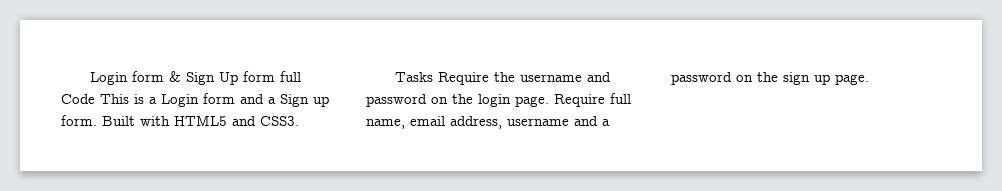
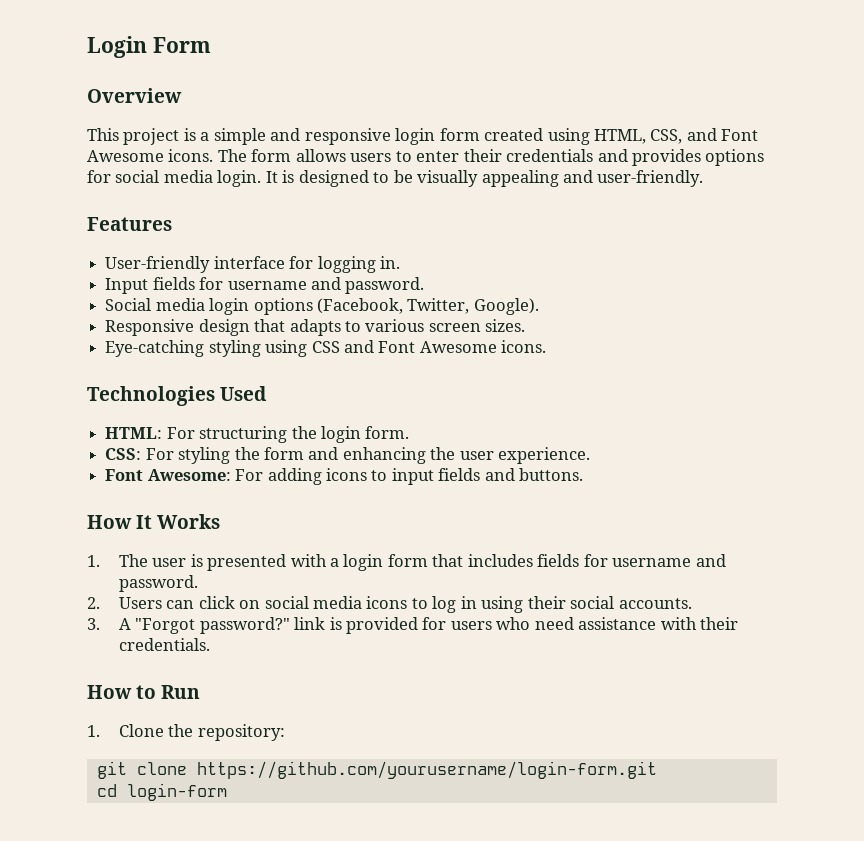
- Login form & Sign Up form full Code This is a Login form and a Sign up form. Built with HTML5 and CSS3.
- Tasks Require the username and password on the login page. Require full name, email address, username and a password on the sign up page.
+ Login Form
+ Overview
+ This project is a simple and responsive login form created using HTML, CSS, and Font Awesome icons. The form allows users to enter their credentials and provides options for social media login. It is designed to be visually appealing and user-friendly.
+ Features
+ User-friendly interface for logging in.
+ Input fields for username and password.
+ Social media login options (Facebook, Twitter, Google).
+ Responsive design that adapts to various screen sizes.
+ Eye-catching styling using CSS and Font Awesome icons.
+ Technologies Used
+ HTML: For structuring the login form.
+ CSS: For styling the form and enhancing the user experience.
+ Font Awesome: For adding icons to input fields and buttons.
+ How It Works
+ 1. The user is presented with a login form that includes fields for username and password.
+ 2. Users can click on social media icons to log in using their social accounts.
+ 3. A "Forgot password?" link is provided for users who need assistance with their credentials.
+ How to Run
+ 1. Clone the repository:
+ git clone https://github.com/yourusername/login-form.git
+ cd login-form

